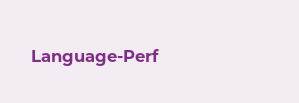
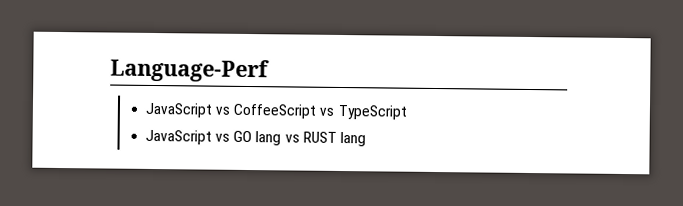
+ JavaScript vs CoffeeScript vs TypeScript
+ JavaScript vs GO lang vs RUST lang

